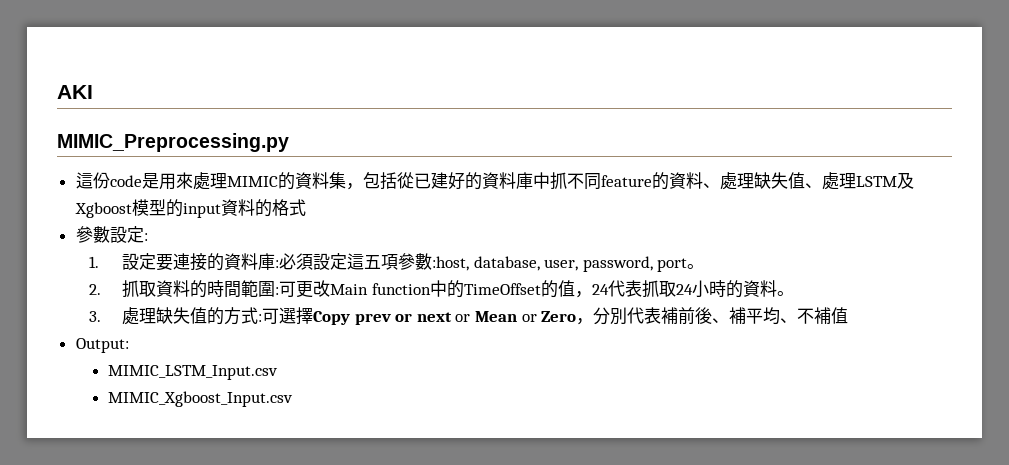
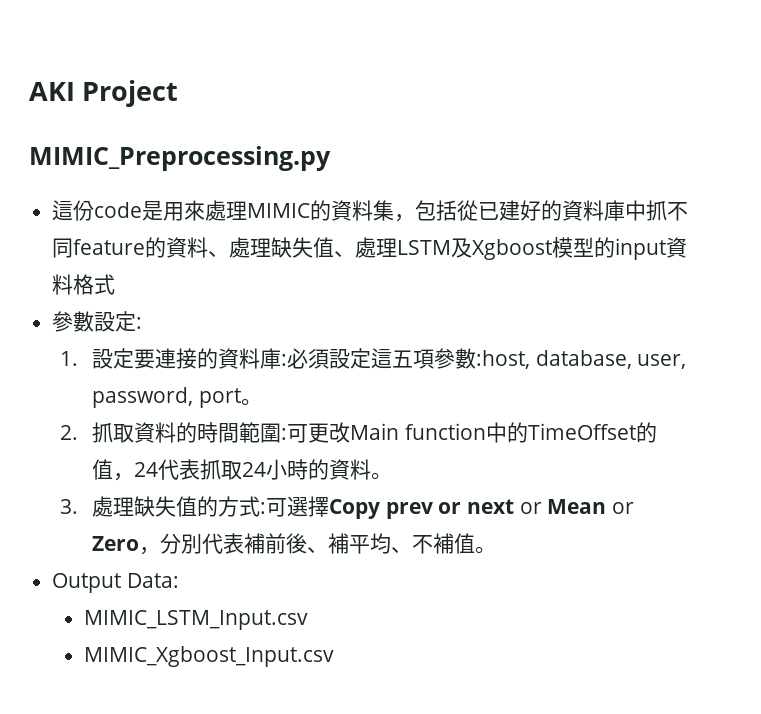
- AKI
+ AKI Project
- 這份code是用來處理MIMIC的資料集，包括從已建好的資料庫中抓不同feature的資料、處理缺失值、處理LSTM及Xgboost模型的input資料的格式
+ 這份code是用來處理MIMIC的資料集，包括從已建好的資料庫中抓不同feature的資料、處理缺失值、處理LSTM及Xgboost模型的input資料格式
- 3.處理缺失值的方式:可選擇Copy prev or next or Mean or Zero，分別代表補前後、補平均、不補值
- Output:
+ 3.處理缺失值的方式:可選擇Copy prev or next or Mean or Zero，分別代表補前後、補平均、不補值。
+ Output Data:

